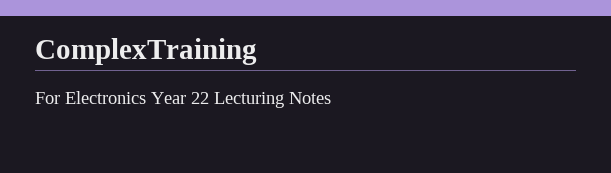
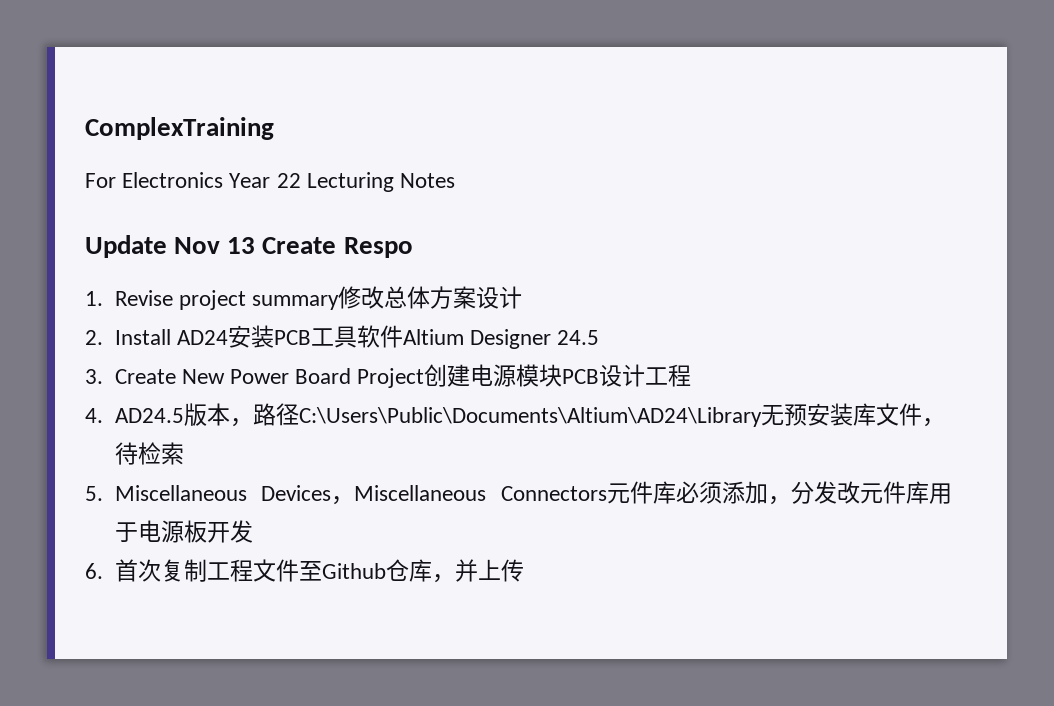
+ Update Nov 13 Create Respo
+ 1. Revise project summary修改总体方案设计
+ 2. Install AD24安装PCB工具软件Altium Designer 24.5
+ 3. Create New Power Board Project创建电源模块PCB设计工程
+ 4. AD24.5版本，路径C:\Users\Public\Documents\Altium\AD24\Library无预安装库文件，待检索
+ 5. Miscellaneous Devices，Miscellaneous Connectors元件库必须添加，分发改元件库用于电源板开发
+ 6.首次复制工程文件至Github仓库，并上传

